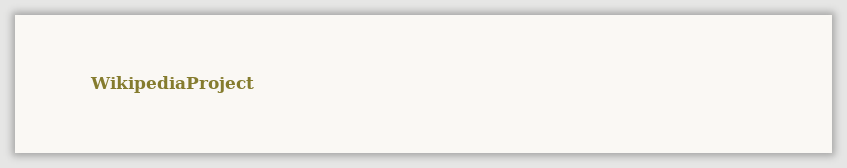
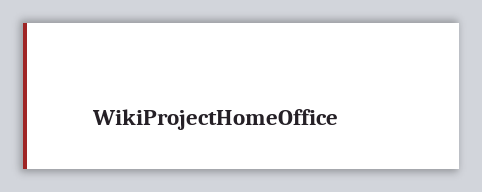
- WikipediaProject
+ WikiProjectHomeOffice

